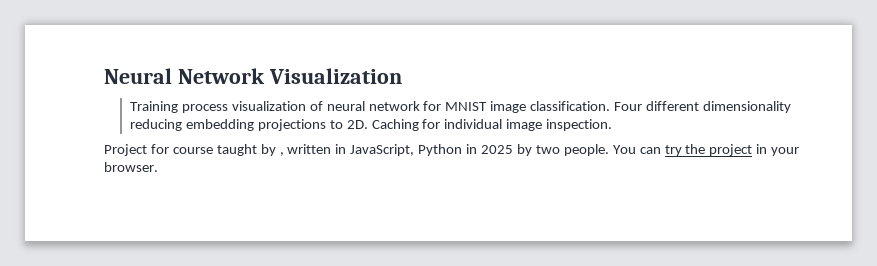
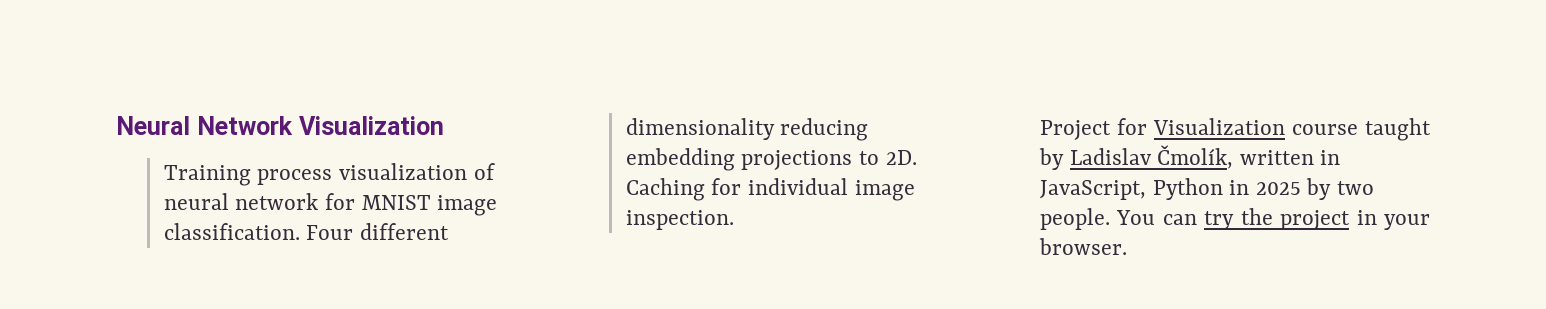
- Project for course taught by , written in JavaScript, Python in 2025 by two people.
+ Project for Visualization course taught by Ladislav Čmolík, written in JavaScript, Python in 2025 by two people.

